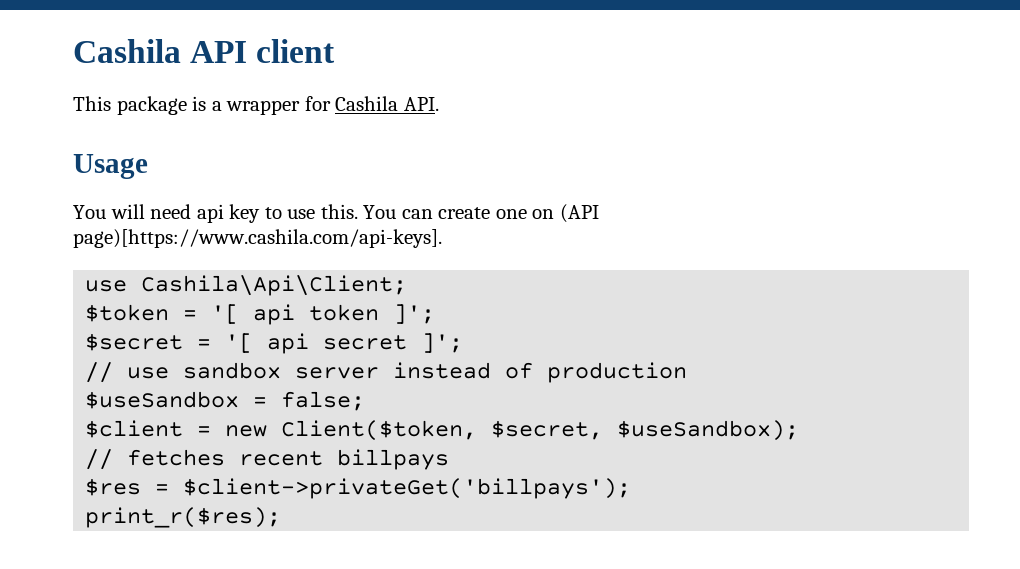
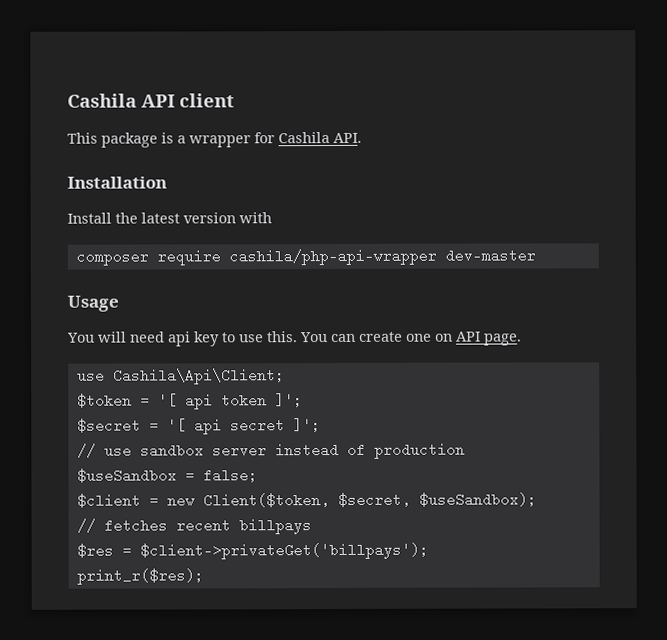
+ Installation
+ Install the latest version with
+ composer require cashila/php-api-wrapper dev-master
- You can create one on (API page)[https://www.cashila.com/api-keys].
+ You can create one on API page.

